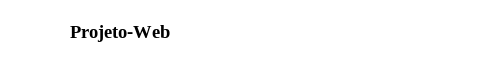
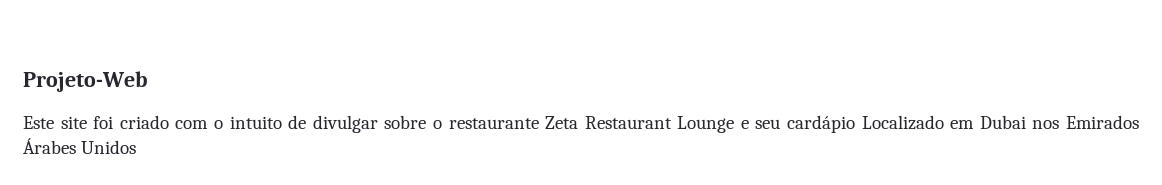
+ Este site foi criado com o intuito de divulgar sobre o restaurante Zeta Restaurant Lounge e seu cardápio Localizado em Dubai nos Emirados Árabes Unidos

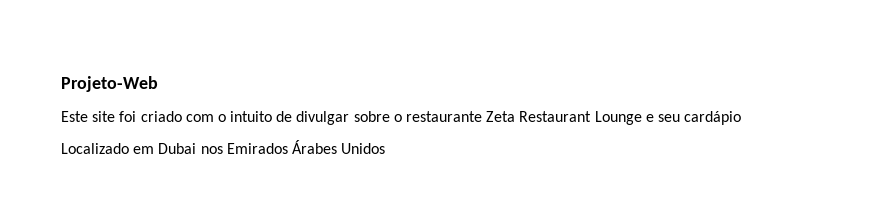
- Este site foi criado com o intuito de divulgar sobre o restaurante Zeta Restaurant Lounge e seu cardápio Localizado em Dubai nos Emirados Árabes Unidos
+ Este site foi criado com o intuito de divulgar sobre o restaurante Zeta Restaurant Lounge e seu cardápio
+ Localizado em Dubai nos Emirados Árabes Unidos

